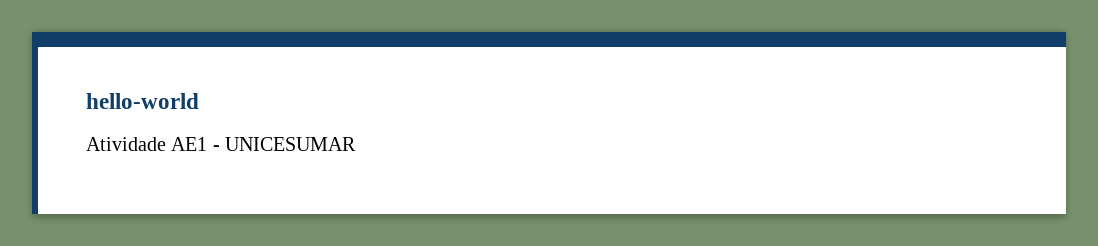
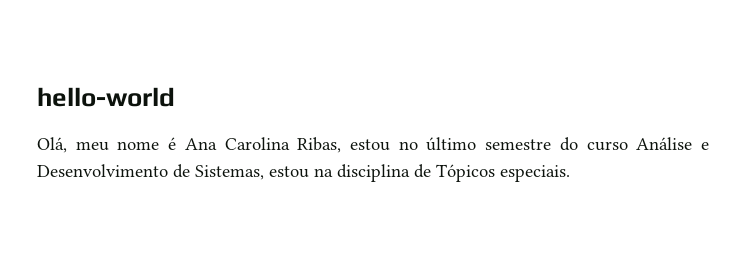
- Atividade AE1 - UNICESUMAR
+ Olá, meu nome é Ana Carolina Ribas, estou no último semestre do curso Análise e Desenvolvimento de Sistemas, estou na disciplina de Tópicos especiais.

